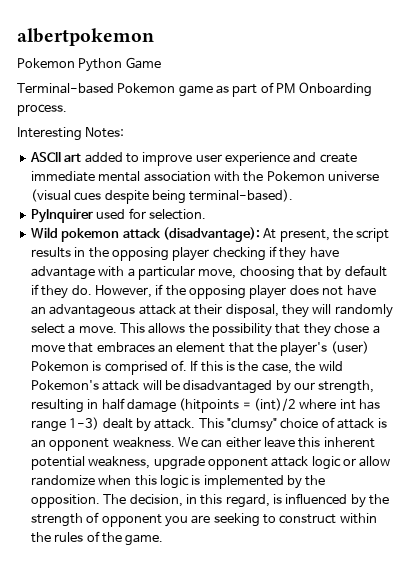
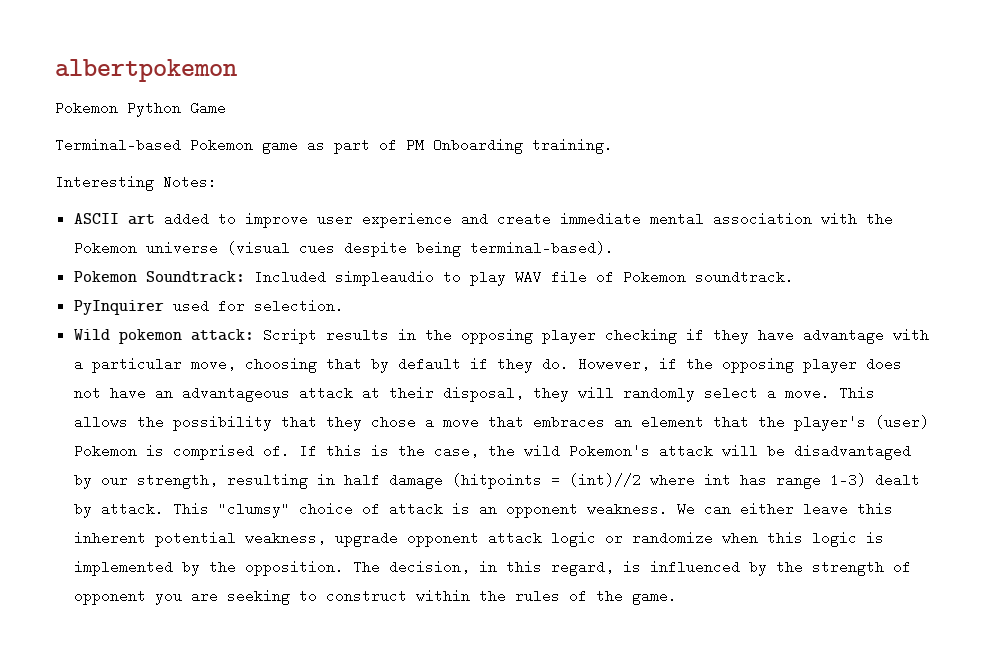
- Terminal-based Pokemon game as part of PM Onboarding process.
+ Terminal-based Pokemon game as part of PM Onboarding training.
+ Pokemon Soundtrack: Included simpleaudio to play WAV file of Pokemon soundtrack.
- Wild pokemon attack (disadvantage): At present, the script results in the opposing player checking if they have advantage with a particular move, choosing that by default if they do.
+ Wild pokemon attack: Script results in the opposing player checking if they have advantage with a particular move, choosing that by default if they do.
- If this is the case, the wild Pokemon's attack will be disadvantaged by our strength, resulting in half damage (hitpoints = (int)/2 where int has range 1-3) dealt by attack.
+ If this is the case, the wild Pokemon's attack will be disadvantaged by our strength, resulting in half damage (hitpoints = (int)//2 where int has range 1-3) dealt by attack.
- We can either leave this inherent potential weakness, upgrade opponent attack logic or allow randomize when this logic is implemented by the opposition.
+ We can either leave this inherent potential weakness, upgrade opponent attack logic or randomize when this logic is implemented by the opposition.

